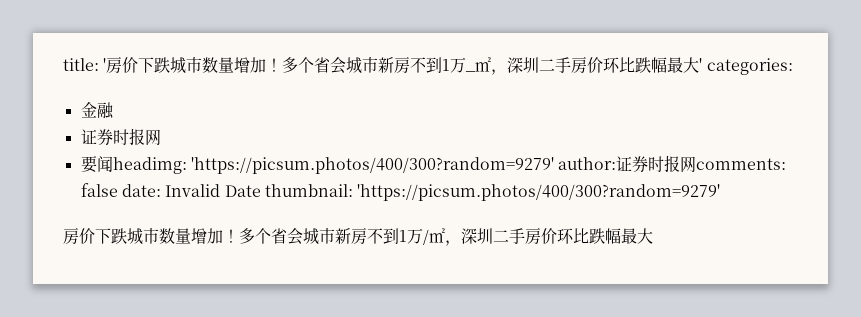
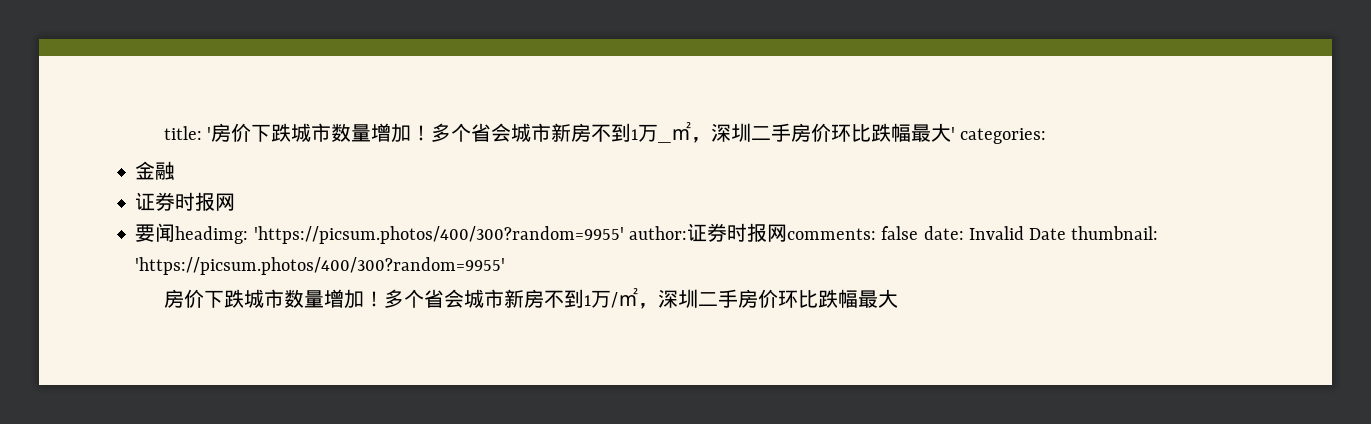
- 要闻headimg: 'https://picsum.photos/400/300?random=9279' author:证券时报网comments: false date: Invalid Date thumbnail: 'https://picsum.photos/400/300?random=9279'
+ 要闻headimg: 'https://picsum.photos/400/300?random=9955' author:证券时报网comments: false date: Invalid Date thumbnail: 'https://picsum.photos/400/300?random=9955'

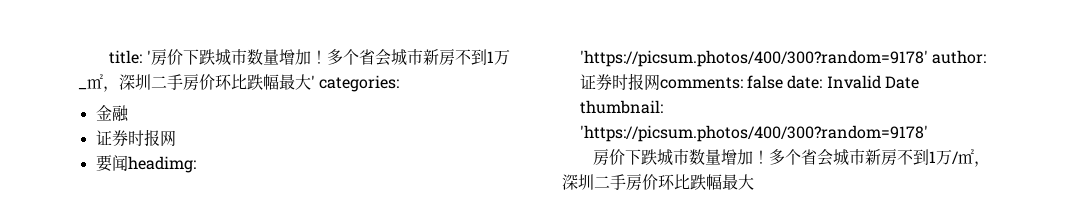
- 要闻headimg: 'https://picsum.photos/400/300?random=9955' author:证券时报网comments: false date: Invalid Date thumbnail: 'https://picsum.photos/400/300?random=9955'
+ 要闻headimg: 'https://picsum.photos/400/300?random=9178' author:证券时报网comments: false date: Invalid Date thumbnail: 'https://picsum.photos/400/300?random=9178'

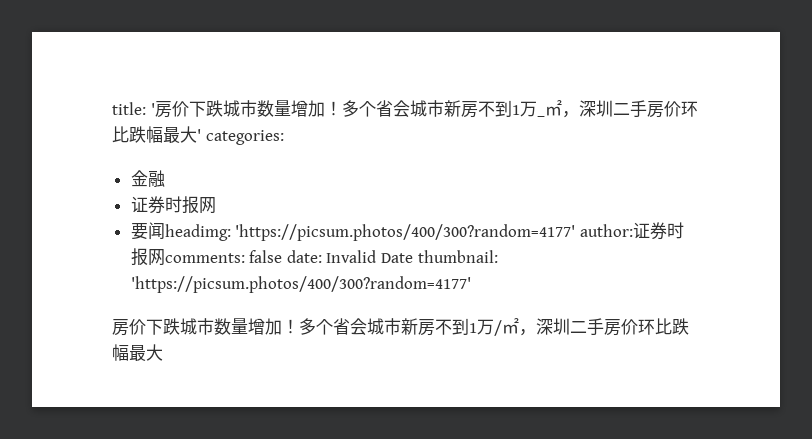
- 要闻headimg: 'https://picsum.photos/400/300?random=9178' author:证券时报网comments: false date: Invalid Date thumbnail: 'https://picsum.photos/400/300?random=9178'
+ 要闻headimg: 'https://picsum.photos/400/300?random=4177' author:证券时报网comments: false date: Invalid Date thumbnail: 'https://picsum.photos/400/300?random=4177'

